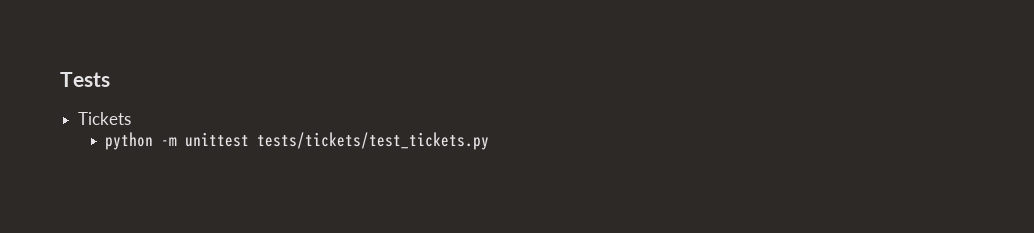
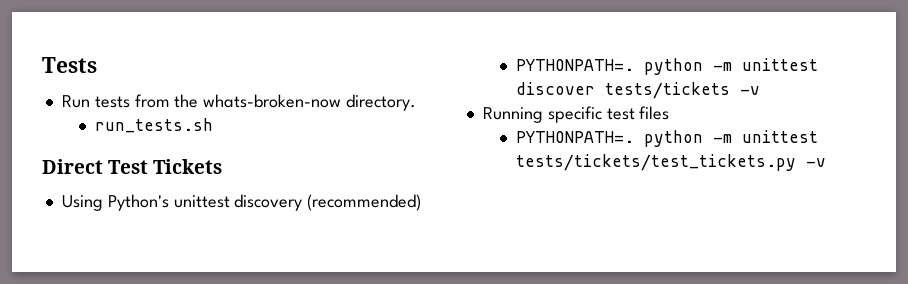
- Tickets
- python -m unittest tests/tickets/test_tickets.py
+ Run tests from the whats-broken-now directory.
+ run_tests.sh
+ Direct Test Tickets
+ Using Python's unittest discovery (recommended)
+ PYTHONPATH=. python -m unittest discover tests/tickets -v
+ Running specific test files
+ PYTHONPATH=. python -m unittest tests/tickets/test_tickets.py -v

